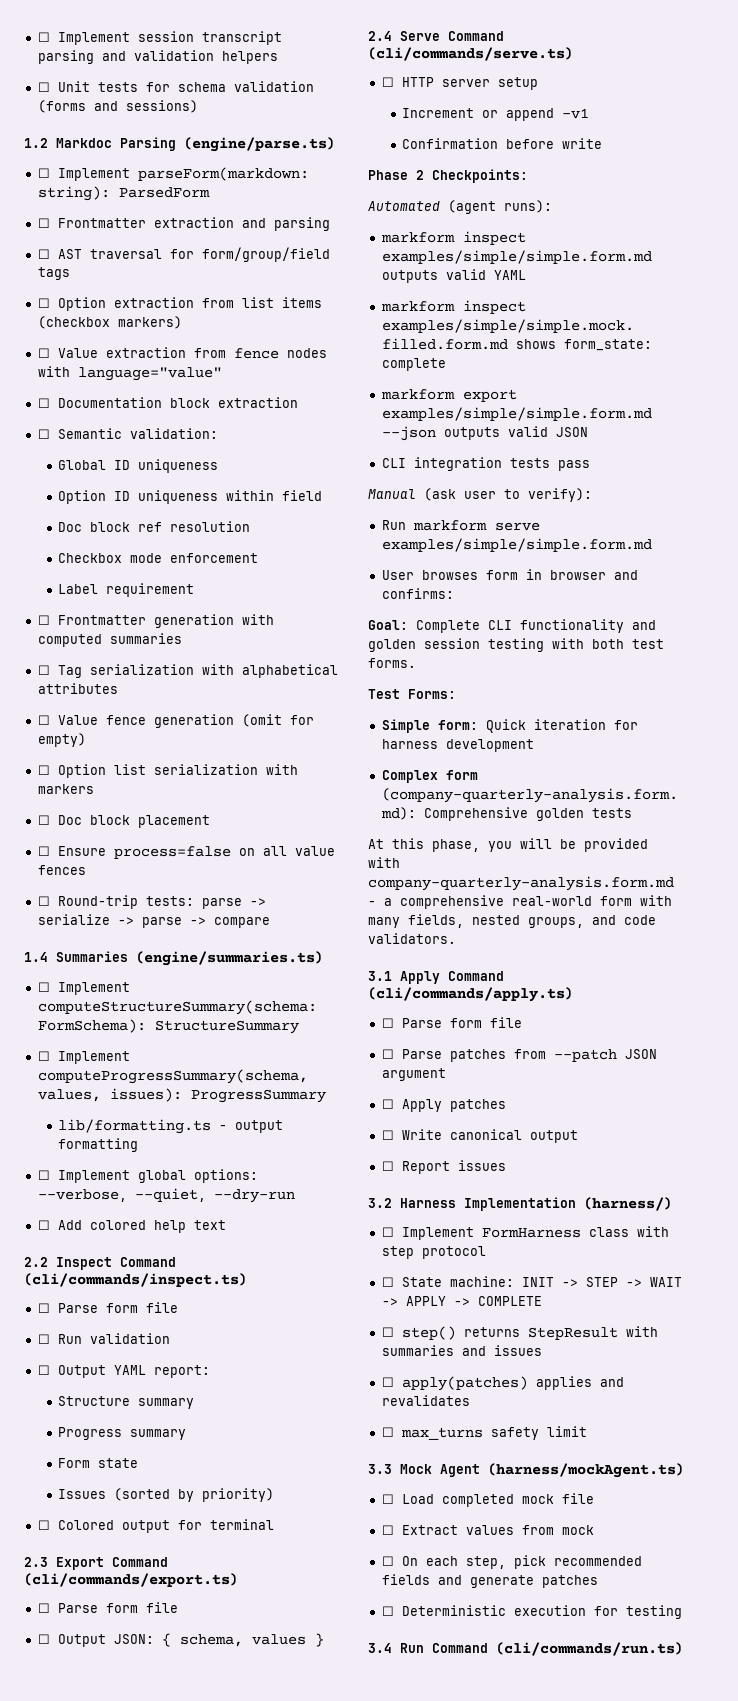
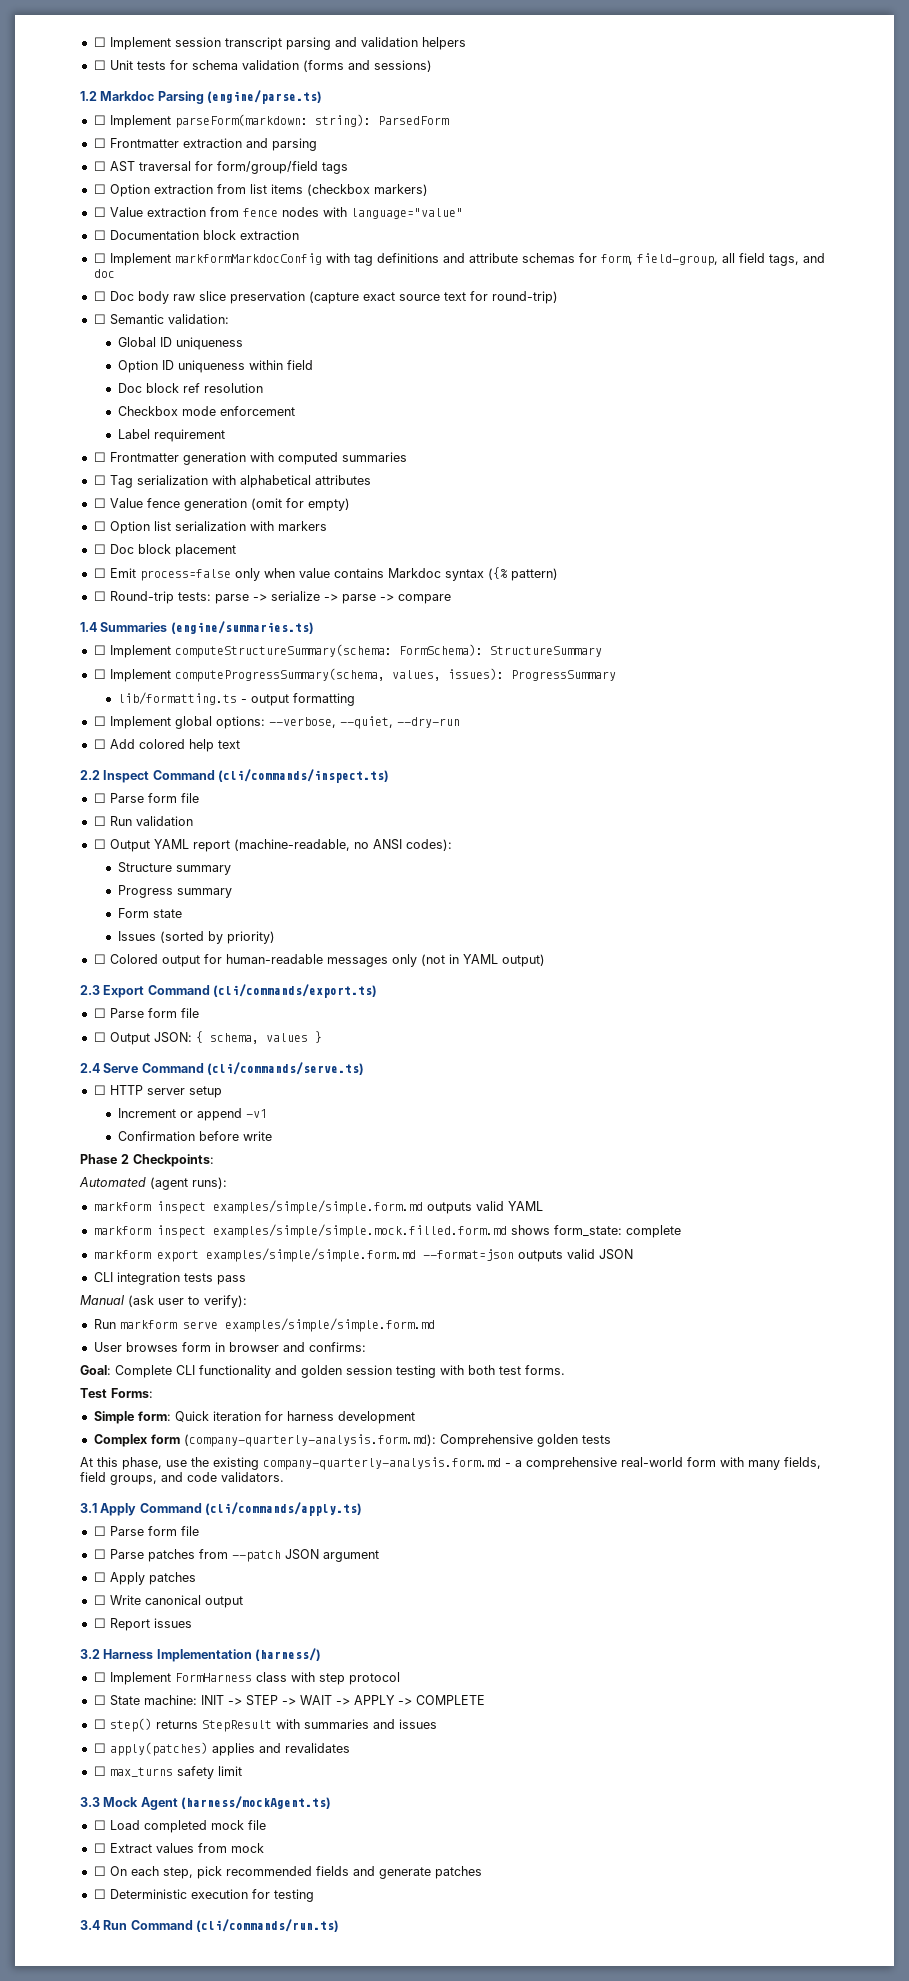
+ ☐ Implement markformMarkdocConfig with tag definitions and attribute schemas for form, field-group, all field tags, and doc
+ ☐ Doc body raw slice preservation (capture exact source text for round-trip)
- ☐ Ensure process=false on all value fences
+ ☐ Emit process=false only when value contains Markdoc syntax ({% pattern)
- ☐ Output YAML report:
+ ☐ Output YAML report (machine-readable, no ANSI codes):
- ☐ Colored output for terminal
+ ☐ Colored output for human-readable messages only (not in YAML output)
- markform export examples/simple/simple.form.md --json outputs valid JSON
+ markform export examples/simple/simple.form.md --format=json outputs valid JSON
- At this phase, you will be provided with company-quarterly-analysis.form.md - a comprehensive real-world form with many fields, nested groups, and code validators.
+ At this phase, use the existing company-quarterly-analysis.form.md - a comprehensive real-world form with many fields, field groups, and code validators.

